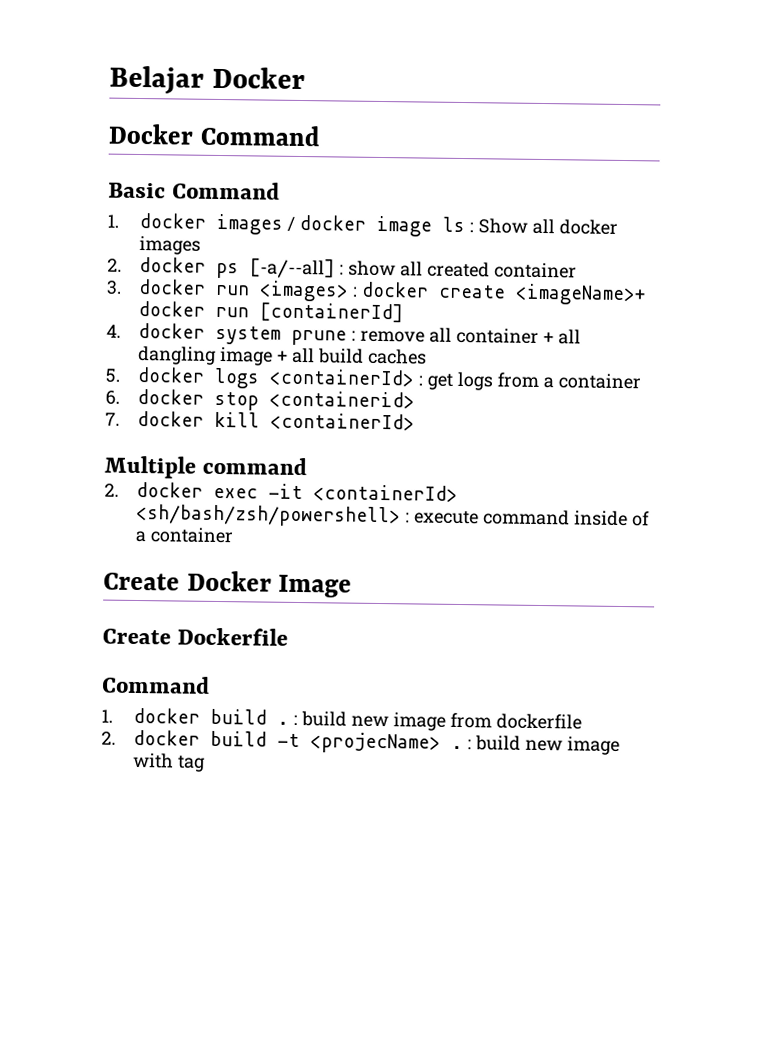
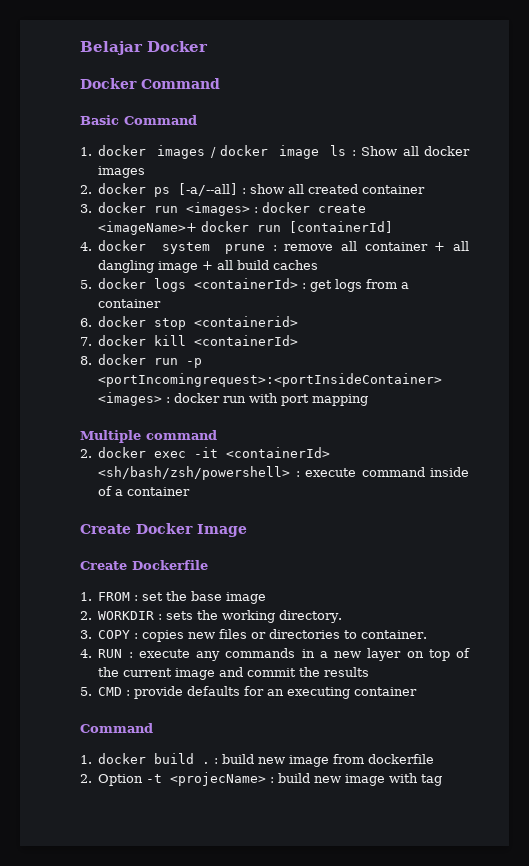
+ 8. docker run -p <portIncomingrequest>:<portInsideContainer> <images> : docker run with port mapping
+ 1. FROM : set the base image
+ 2. WORKDIR : sets the working directory.
+ 3. COPY : copies new files or directories to container.
+ 4. RUN : execute any commands in a new layer on top of the current image and commit the results
+ 5. CMD : provide defaults for an executing container
- 2. docker build -t <projecName> . : build new image with tag
+ 2. Option -t <projecName> : build new image with tag

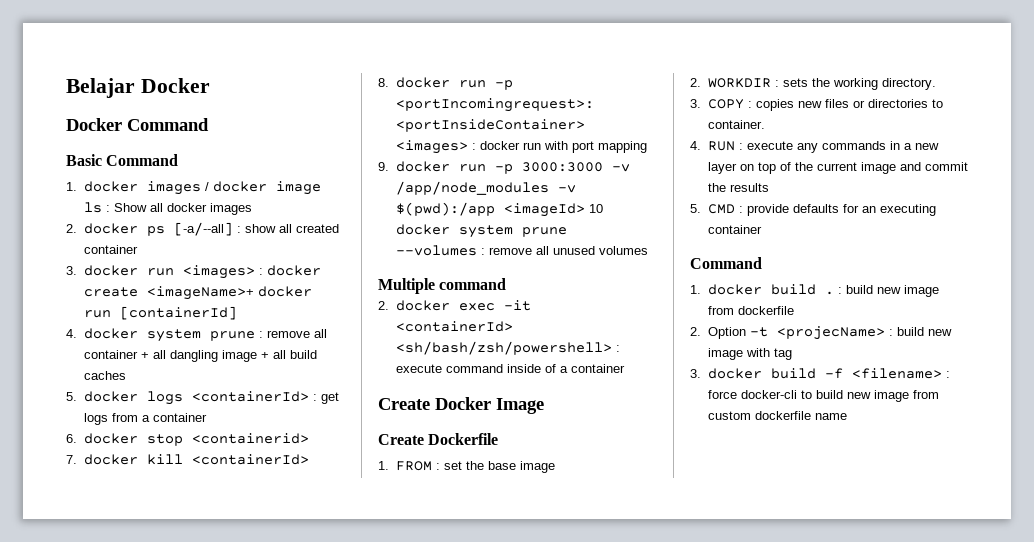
+ 9. docker run -p 3000:3000 -v /app/node_modules -v $(pwd):/app <imageId> 10 docker system prune --volumes : remove all unused volumes
+ 3. docker build -f <filename> : force docker-cli to build new image from custom dockerfile name

